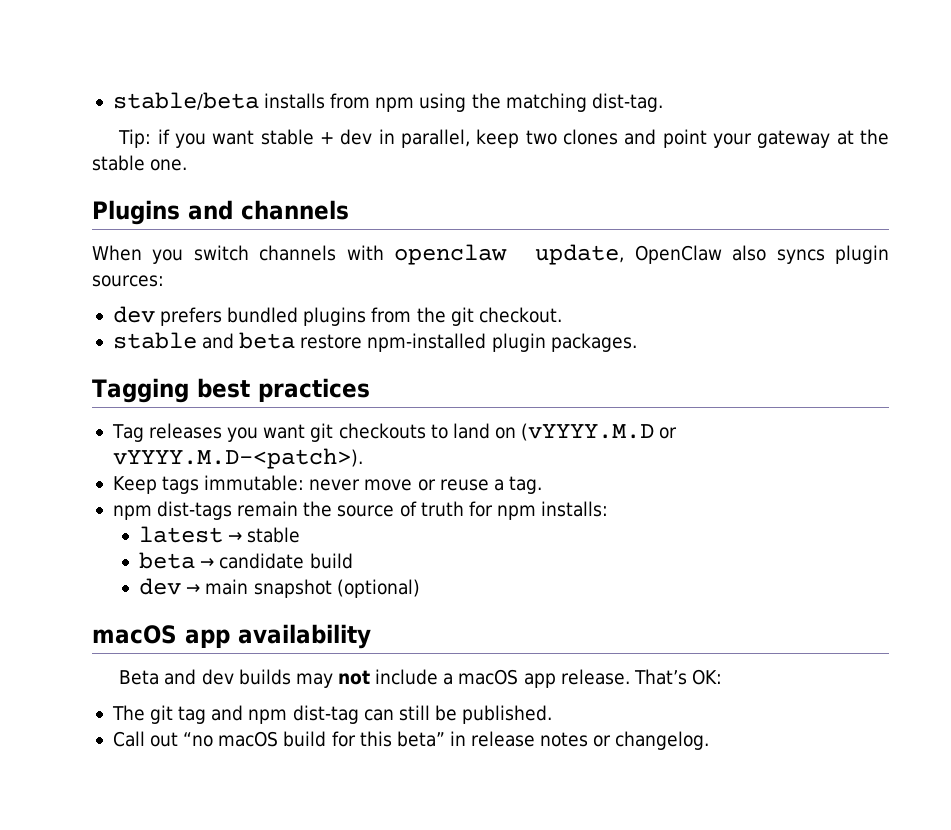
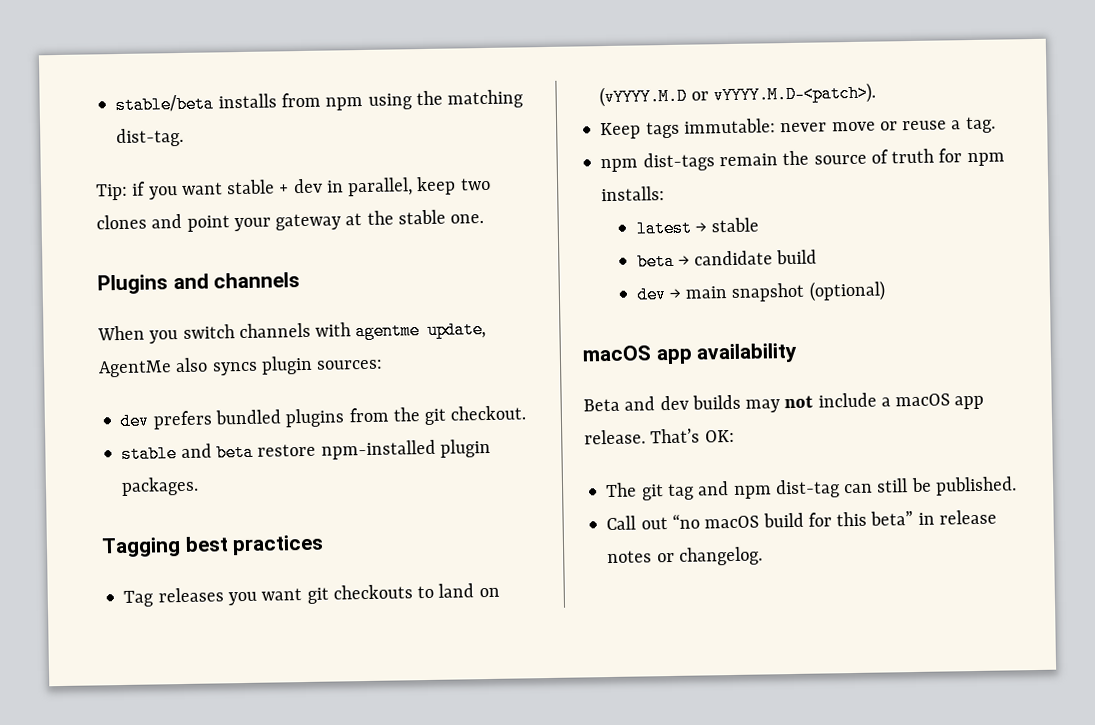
- When you switch channels with openclaw update, OpenClaw also syncs plugin sources:
+ When you switch channels with agentme update, AgentMe also syncs plugin sources:

